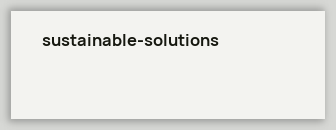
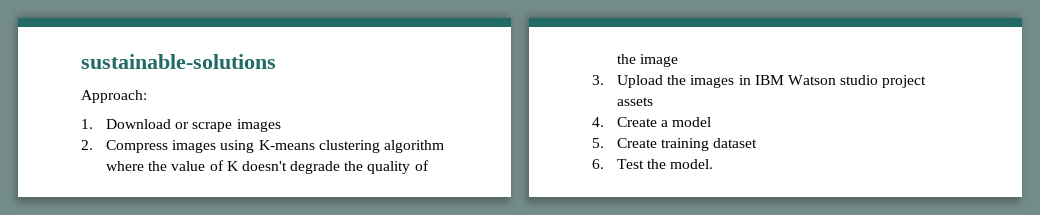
+ Approach:
+ 1. Download or scrape images
+ 2. Compress images using K-means clustering algorithm where the value of K doesn't degrade the quality of the image
+ 3. Upload the images in IBM Watson studio project assets
+ 4. Create a model
+ 5. Create training dataset
+ 6. Test the model.

